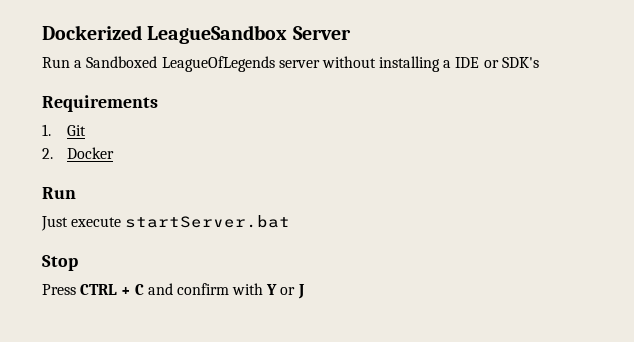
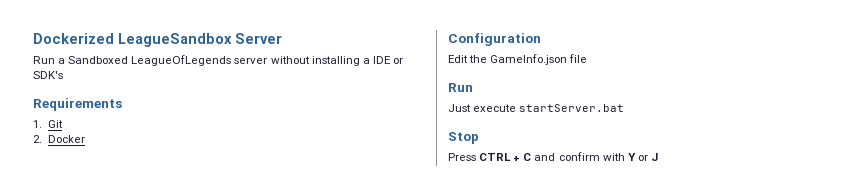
+ Configuration
+ Edit the GameInfo.json file

